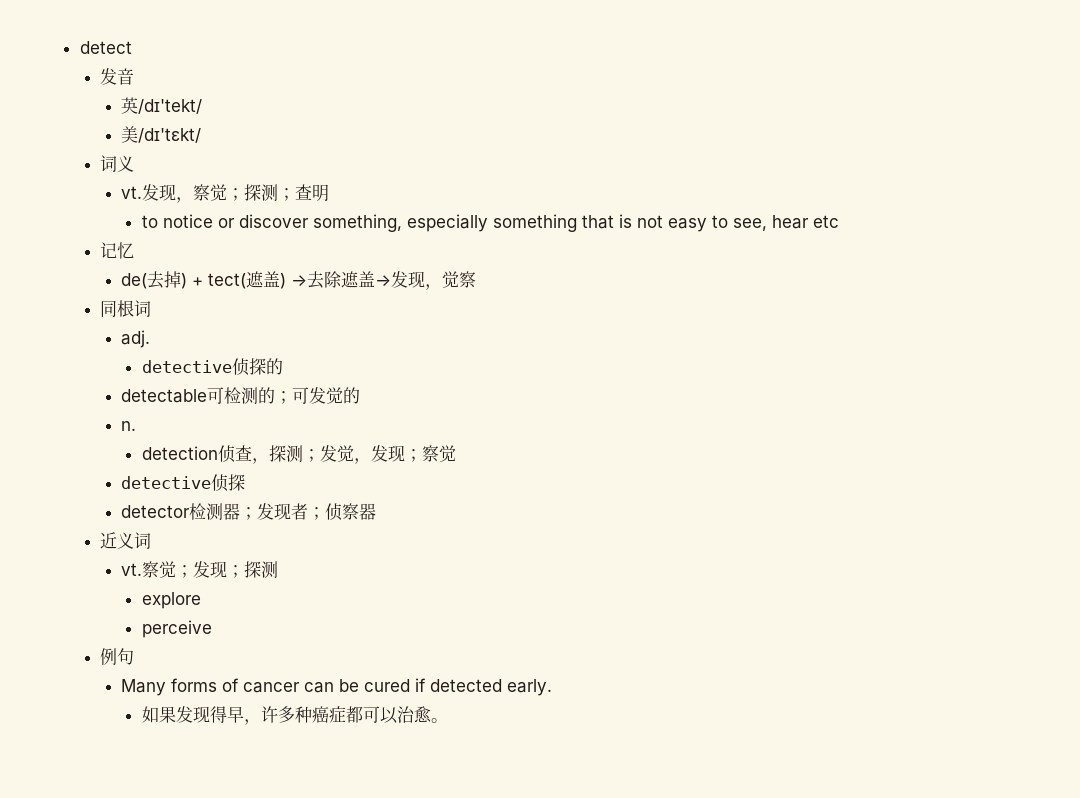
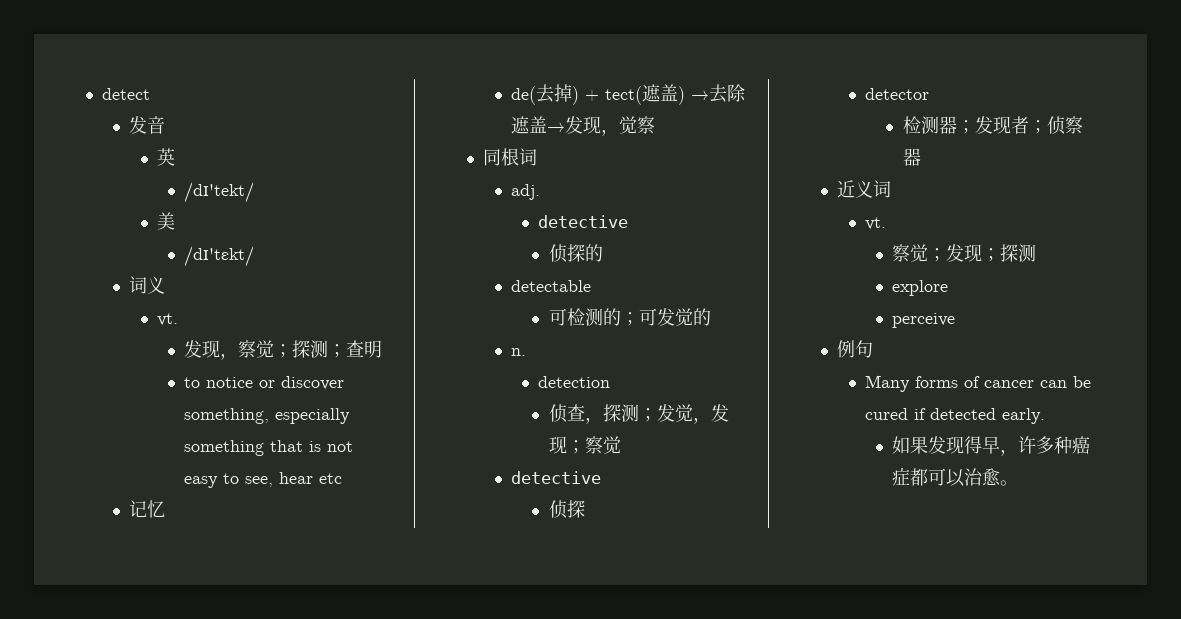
- 英/dɪ'tekt/
+ 英
+ /dɪ'tekt/
- 美/dɪ'tɛkt/
+ 美
+ /dɪ'tɛkt/
  词义
- vt.发现，察觉；探测；查明
+ vt.
+ 发现，察觉；探测；查明
  adj.
- detective侦探的
+ detective
+ 侦探的
- detectable可检测的；可发觉的
+ detectable
+ 可检测的；可发觉的
- detection侦查，探测；发觉，发现；察觉
- detective侦探
+ detection
+ 侦查，探测；发觉，发现；察觉
+ detective
+ 侦探
- detector检测器；发现者；侦察器
+ detector
+ 检测器；发现者；侦察器
  近义词
- vt.察觉；发现；探测
+ vt.
+ 察觉；发现；探测

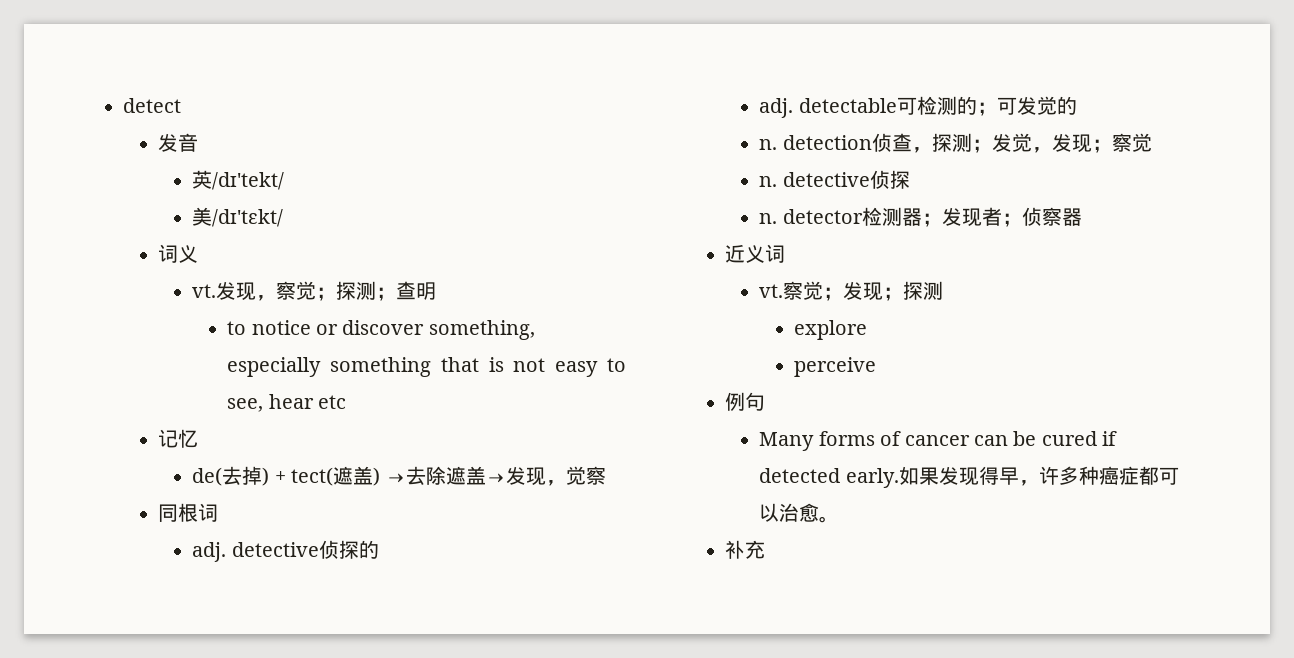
- 英
- /dɪ'tekt/
+ 英/dɪ'tekt/
- 美
- /dɪ'tɛkt/
+ 美/dɪ'tɛkt/
  词义
- vt.
- 发现，察觉；探测；查明
+ vt.发现，察觉；探测；查明
- adj.
- detective
- 侦探的
+ adj. detective侦探的
- detectable
- 可检测的；可发觉的
+ adj. detectable可检测的；可发觉的
- n.
- detection
- 侦查，探测；发觉，发现；察觉
- detective
- 侦探
+ n. detection侦查，探测；发觉，发现；察觉
+ n. detective侦探
- detector
- 检测器；发现者；侦察器
+ n. detector检测器；发现者；侦察器
  近义词
- vt.
- 察觉；发现；探测
+ vt.察觉；发现；探测
- Many forms of cancer can be cured if detected early.
- 如果发现得早，许多种癌症都可以治愈。
+ Many forms of cancer can be cured if detected early.如果发现得早，许多种癌症都可以治愈。
+ 补充

